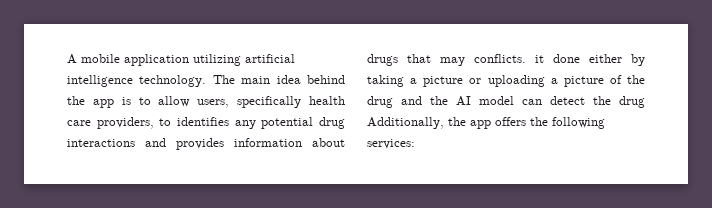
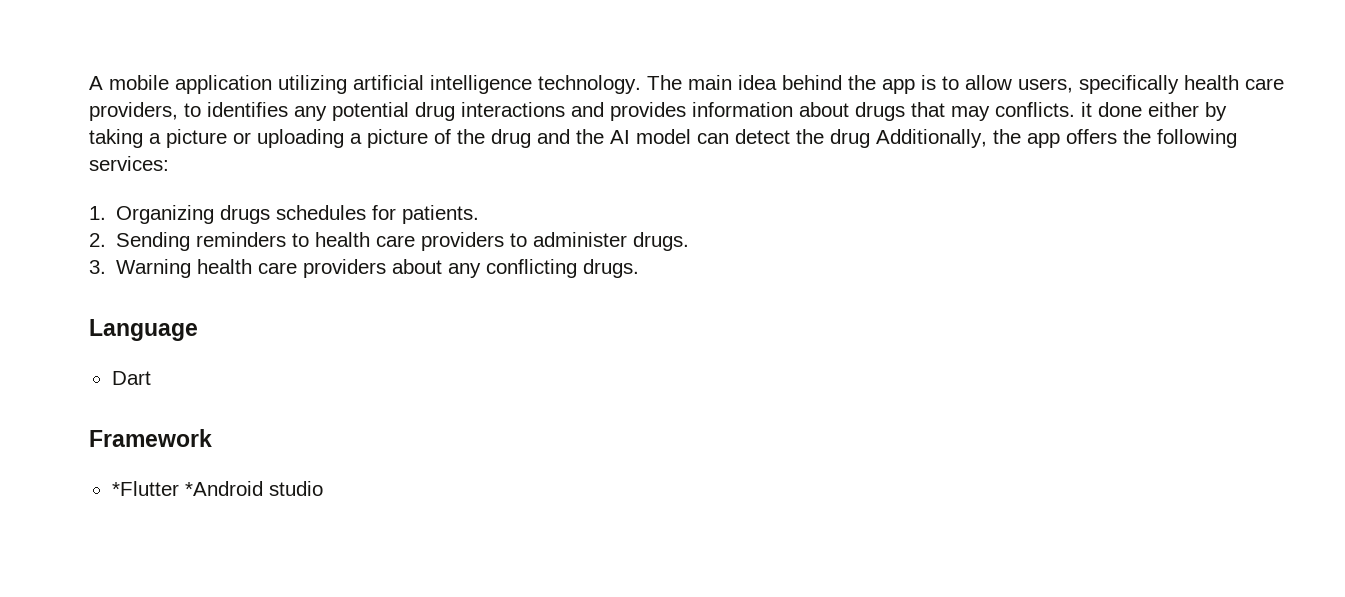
+ 1. Organizing drugs schedules for patients.
+ 2. Sending reminders to health care providers to administer drugs.
+ 3. Warning health care providers about any conflicting drugs.
+ Language
+ Dart
+ Framework
+ *Flutter *Android studio

